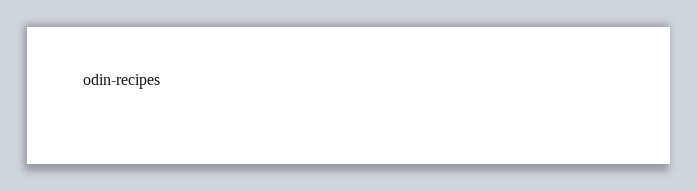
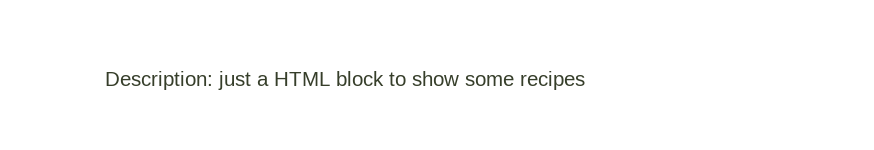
- odin-recipes
+ Description: just a HTML block to show some recipes

